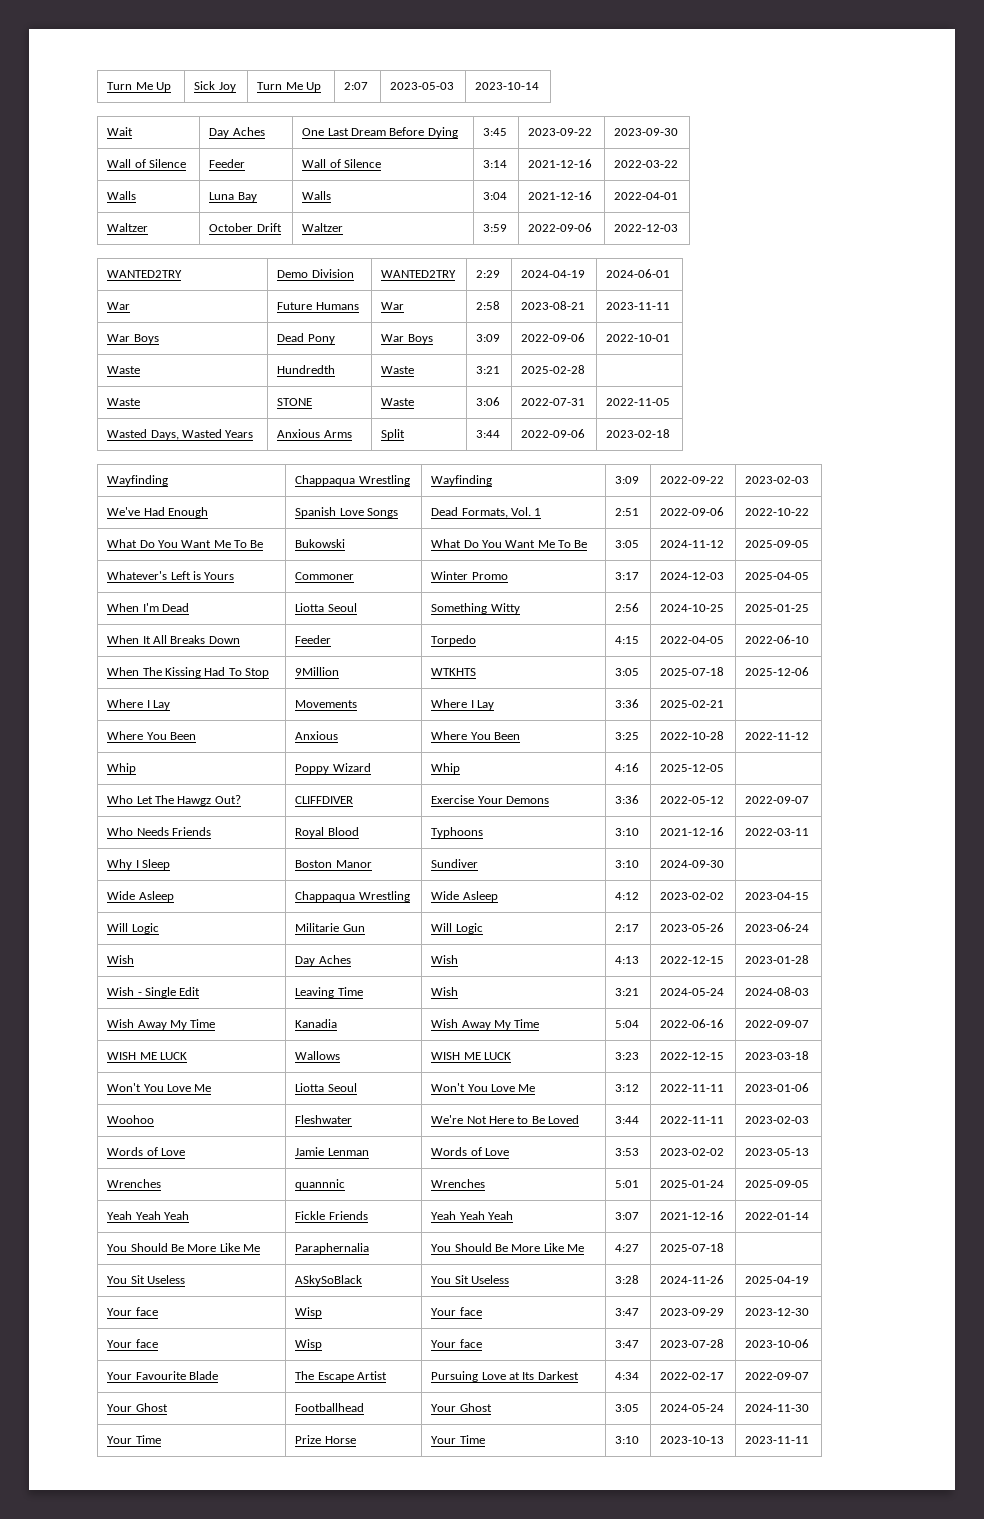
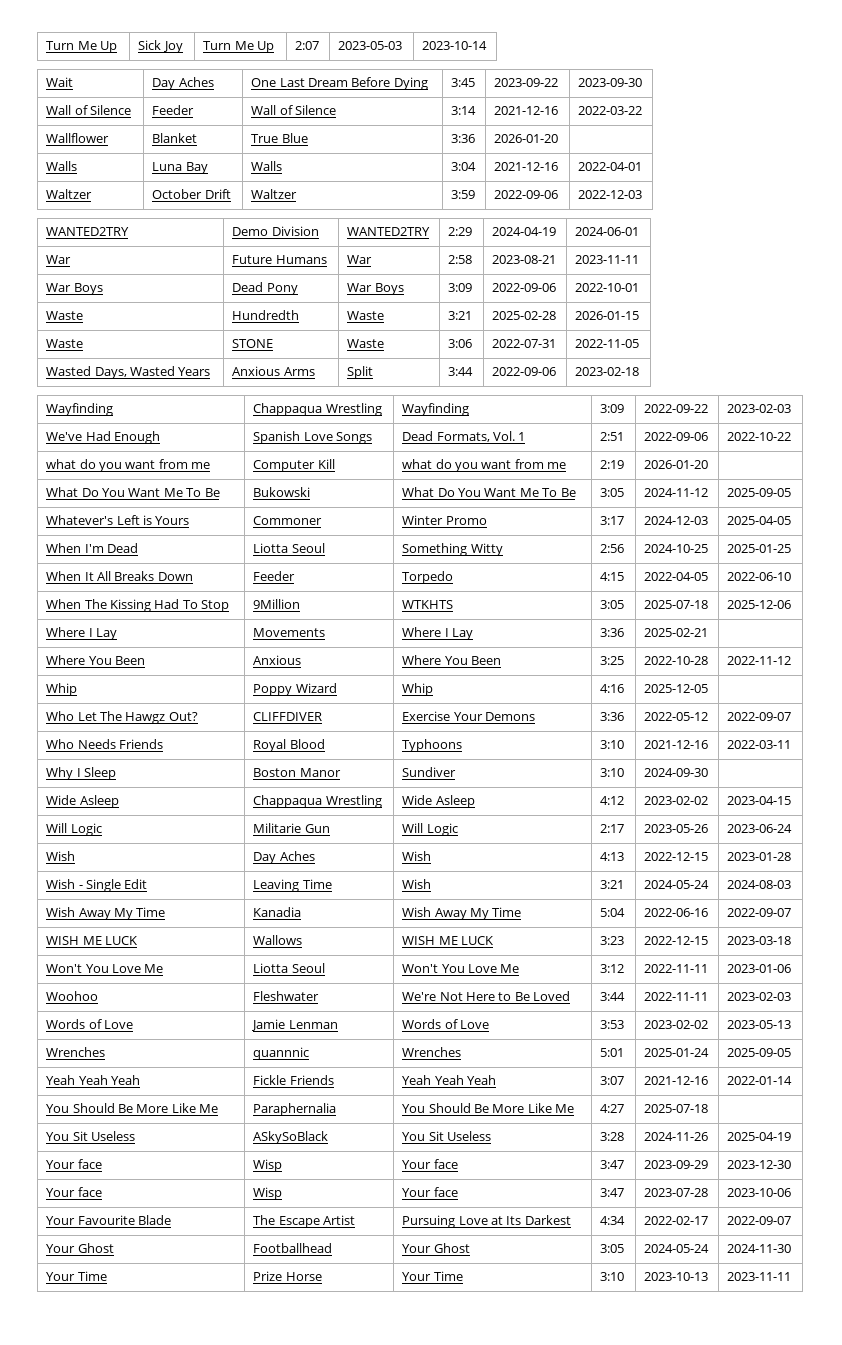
+ Wallflower | Blanket | True Blue | 3:36 | 2026-01-20 |
- Waste | Hundredth | Waste | 3:21 | 2025-02-28 |
+ Waste | Hundredth | Waste | 3:21 | 2025-02-28 | 2026-01-15
+ what do you want from me | Computer Kill | what do you want from me | 2:19 | 2026-01-20 |

